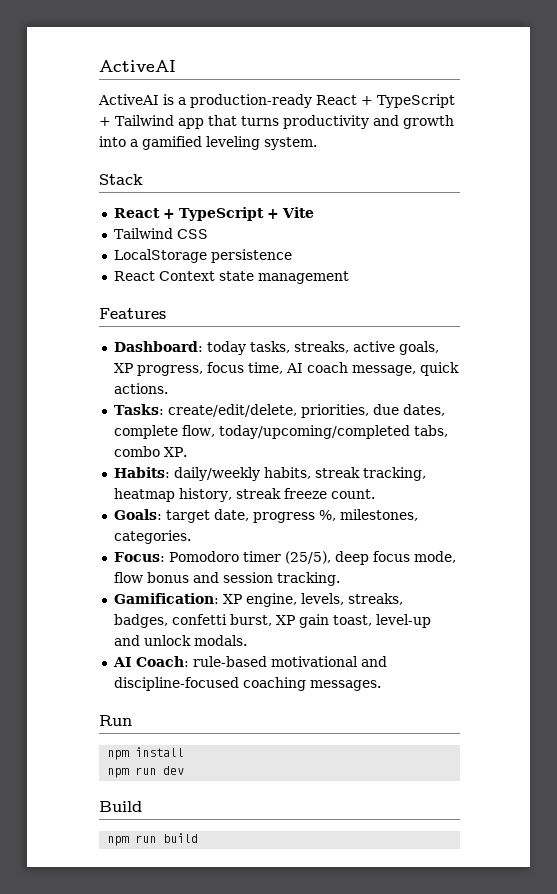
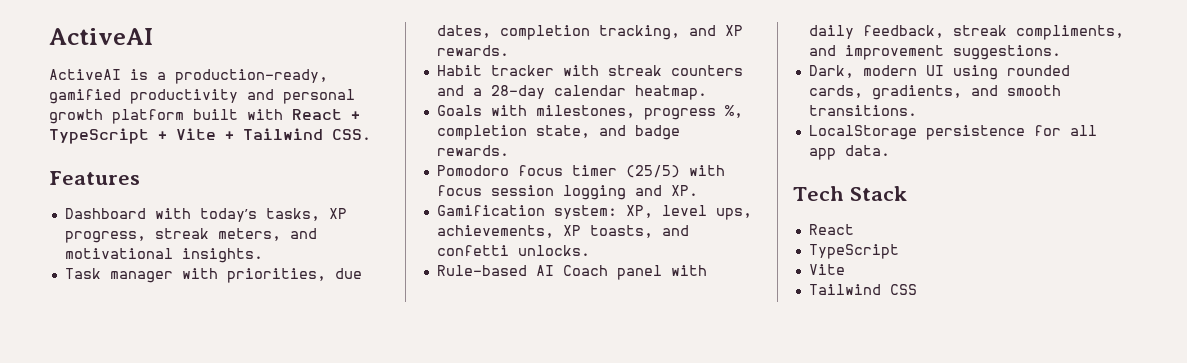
- ActiveAI is a production-ready React + TypeScript + Tailwind app that turns productivity and growth into a gamified leveling system.
- Stack
- React + TypeScript + Vite
+ ActiveAI is a production-ready, gamified productivity and personal growth platform built with React + TypeScript + Vite + Tailwind CSS.
+ Features
+ Dashboard with today’s tasks, XP progress, streak meters, and motivational insights.
+ Task manager with priorities, due dates, completion tracking, and XP rewards.
+ Habit tracker with streak counters and a 28-day calendar heatmap.
+ Goals with milestones, progress %, completion state, and badge rewards.
+ Pomodoro focus timer (25/5) with focus session logging and XP.
+ Gamification system: XP, level ups, achievements, XP toasts, and confetti unlocks.
+ Rule-based AI Coach panel with daily feedback, streak compliments, and improvement suggestions.
+ Dark, modern UI using rounded cards, gradients, and smooth transitions.
+ LocalStorage persistence for all app data.
+ Tech Stack
+ React
+ TypeScript
+ Vite
  Tailwind CSS
- LocalStorage persistence
- React Context state management
- Features
- Dashboard: today tasks, streaks, active goals, XP progress, focus time, AI coach message, quick actions.
- Tasks: create/edit/delete, priorities, due dates, complete flow, today/upcoming/completed tabs, combo XP.
- Habits: daily/weekly habits, streak tracking, heatmap history, streak freeze count.
- Goals: target date, progress %, milestones, categories.
- Focus: Pomodoro timer (25/5), deep focus mode, flow bonus and session tracking.
- Gamification: XP engine, levels, streaks, badges, confetti burst, XP gain toast, level-up and unlock modals.
- AI Coach: rule-based motivational and discipline-focused coaching messages.
- Run
- npm install
- npm run dev
- Build
- npm run build

